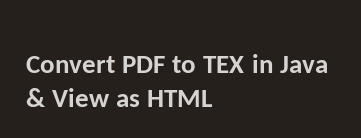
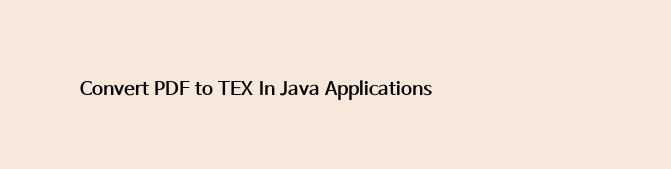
- Convert PDF to TEX in Java & View as HTML
+ Convert PDF to TEX In Java Applications

